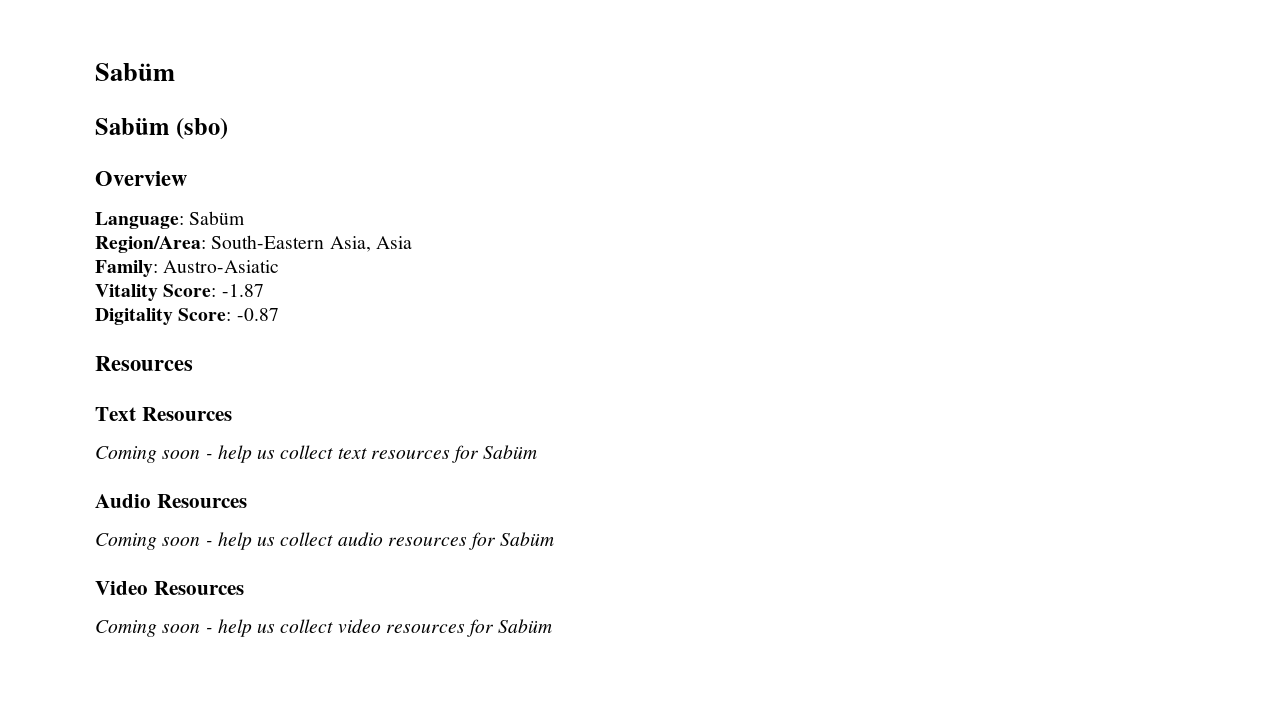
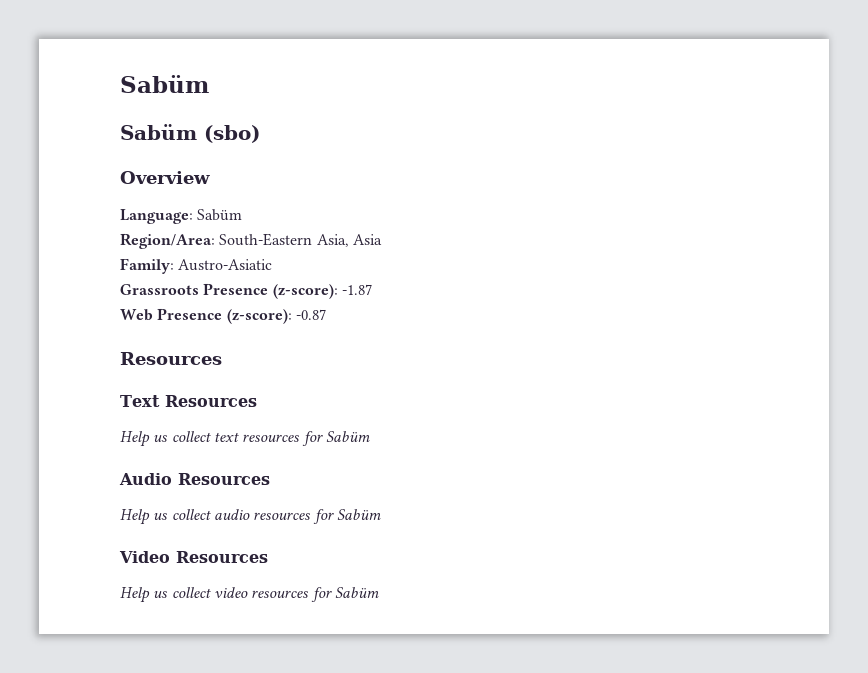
- Vitality Score: -1.87
- Digitality Score: -0.87
+ Grassroots Presence (z-score): -1.87
+ Web Presence (z-score): -0.87
- Coming soon - help us collect text resources for Sabüm
+ Help us collect text resources for Sabüm
- Coming soon - help us collect audio resources for Sabüm
+ Help us collect audio resources for Sabüm
- Coming soon - help us collect video resources for Sabüm
+ Help us collect video resources for Sabüm

